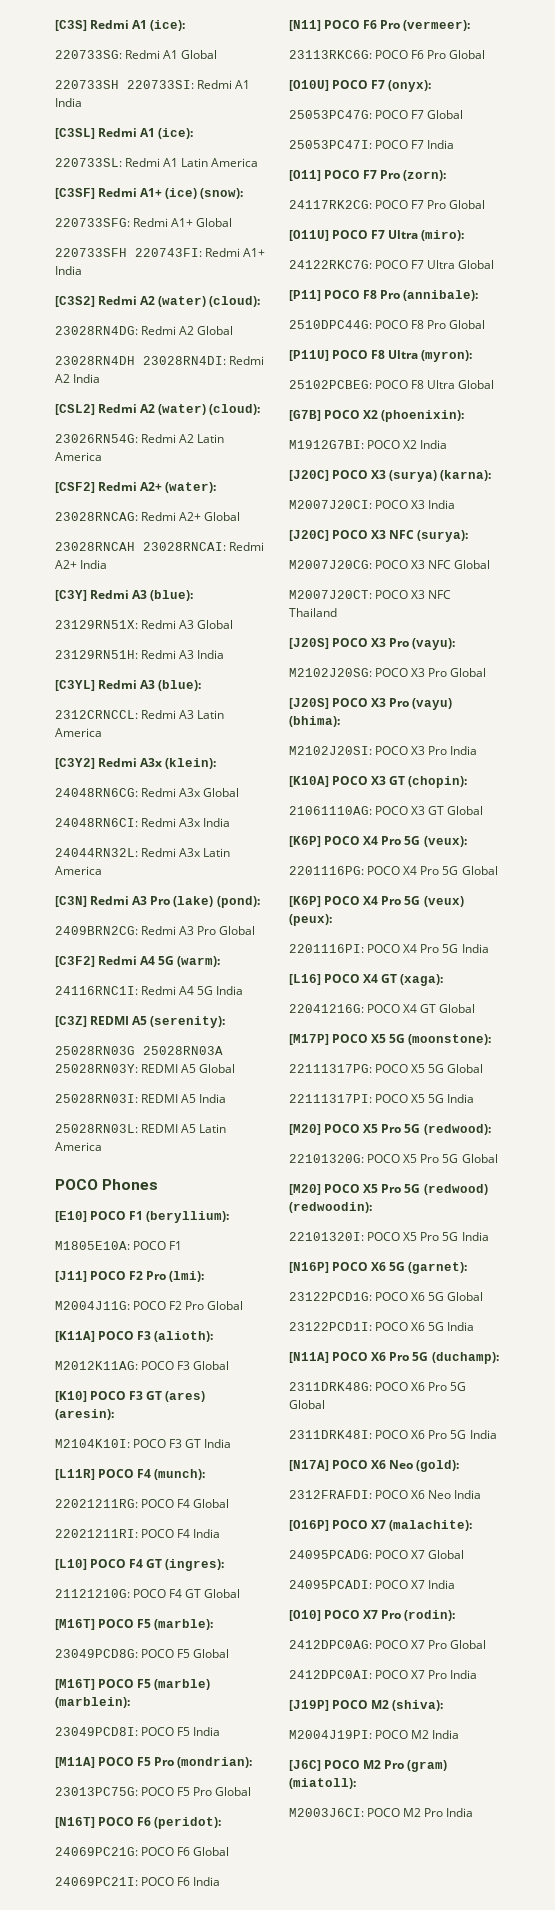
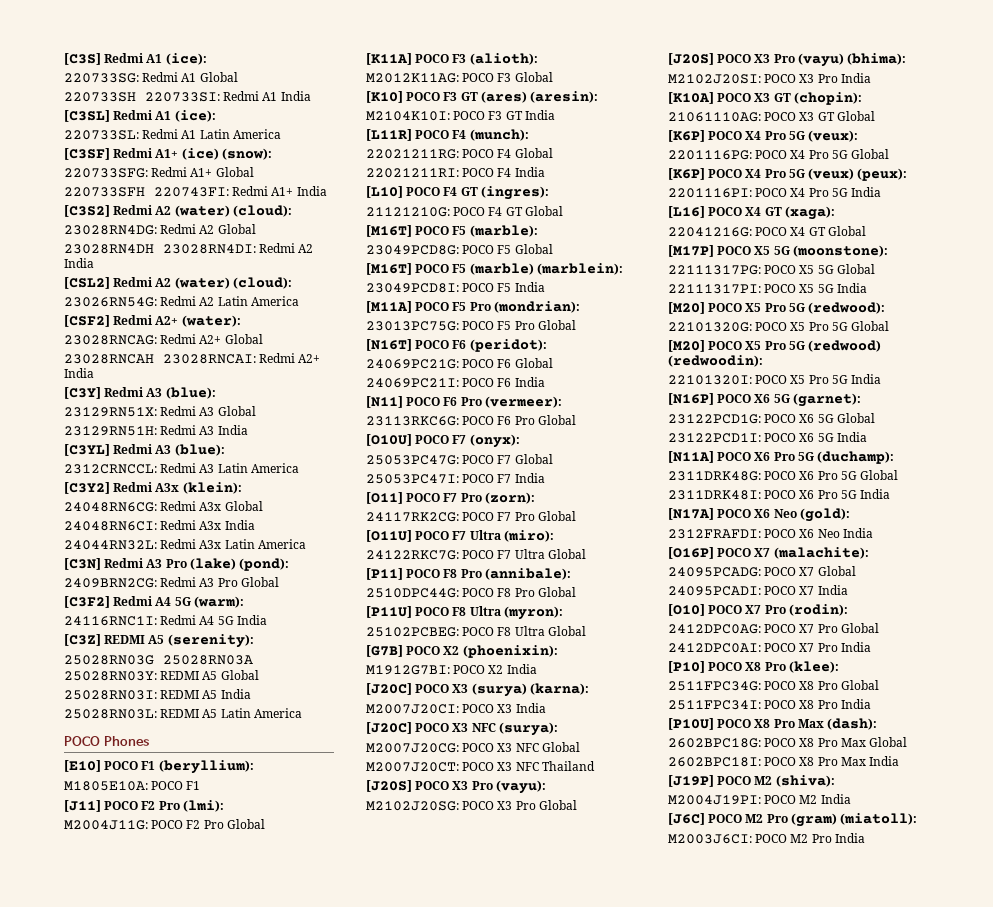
+ [P10] POCO X8 Pro (klee):
+ 2511FPC34G: POCO X8 Pro Global
+ 2511FPC34I: POCO X8 Pro India
+ [P10U] POCO X8 Pro Max (dash):
+ 2602BPC18G: POCO X8 Pro Max Global
+ 2602BPC18I: POCO X8 Pro Max India

